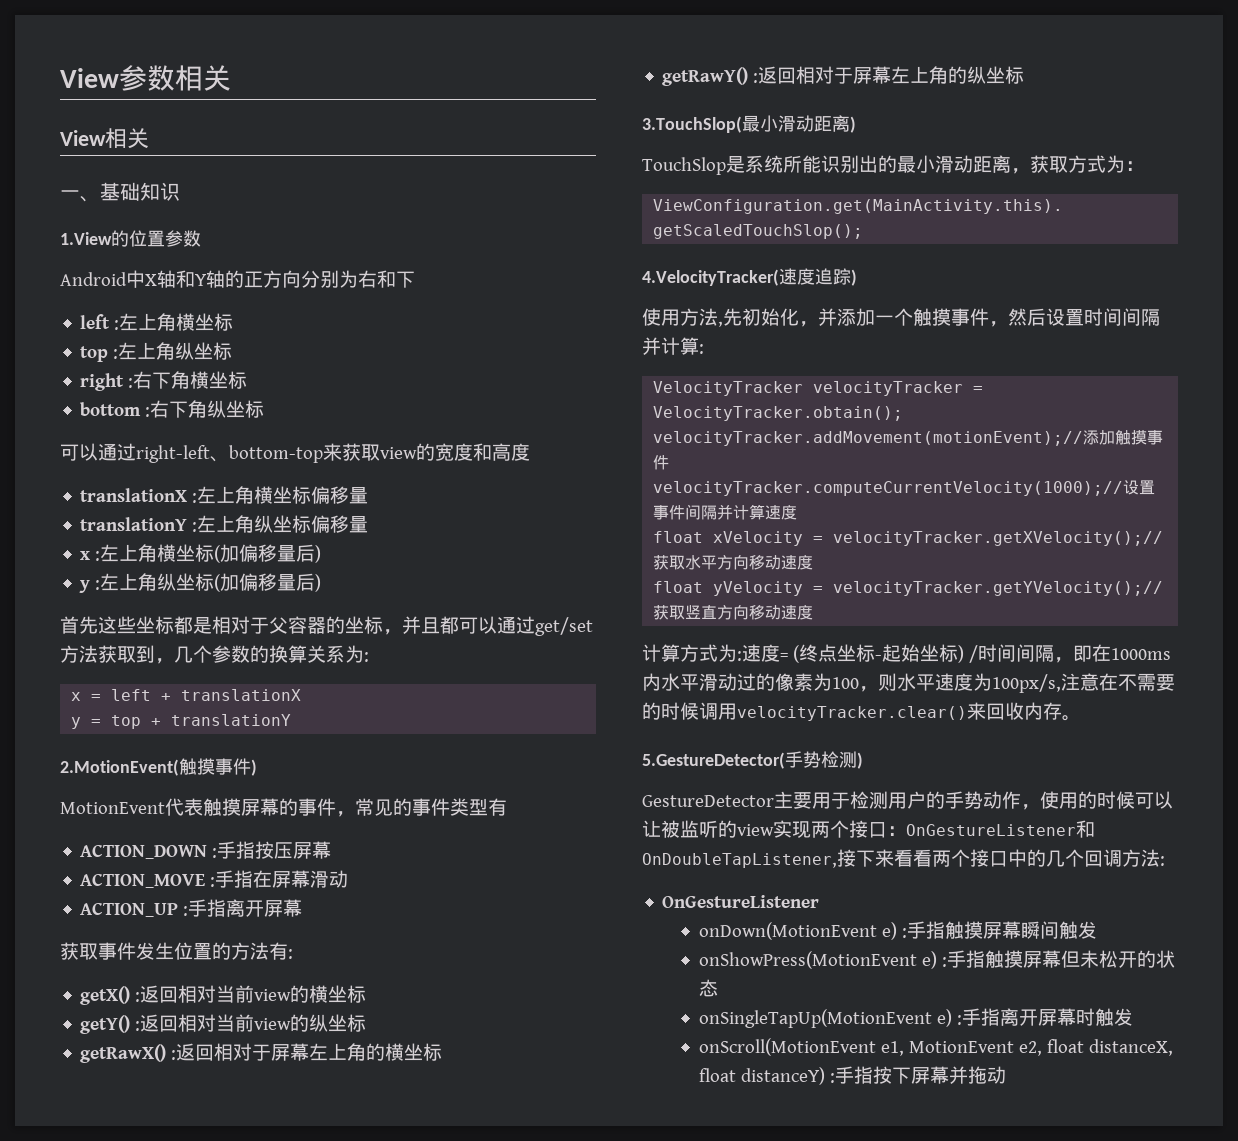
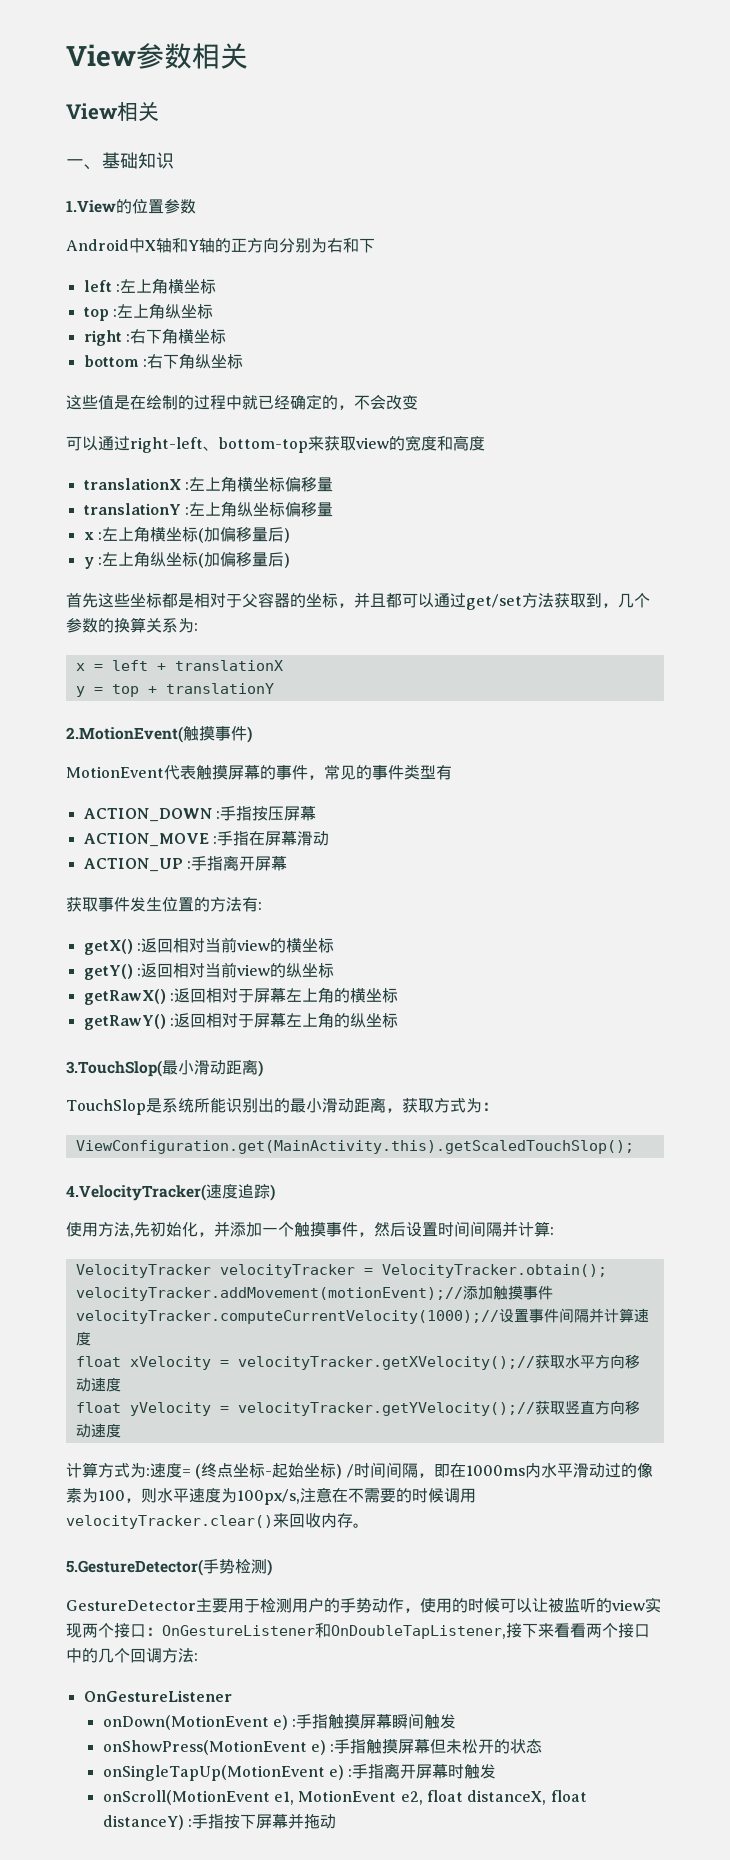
+ 这些值是在绘制的过程中就已经确定的，不会改变

